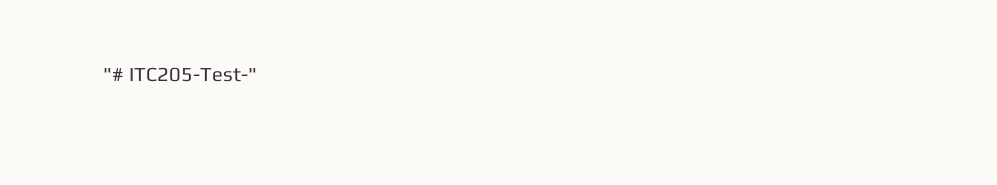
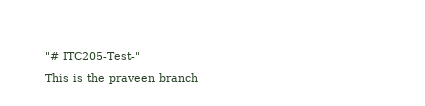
+ This is the praveen branch

